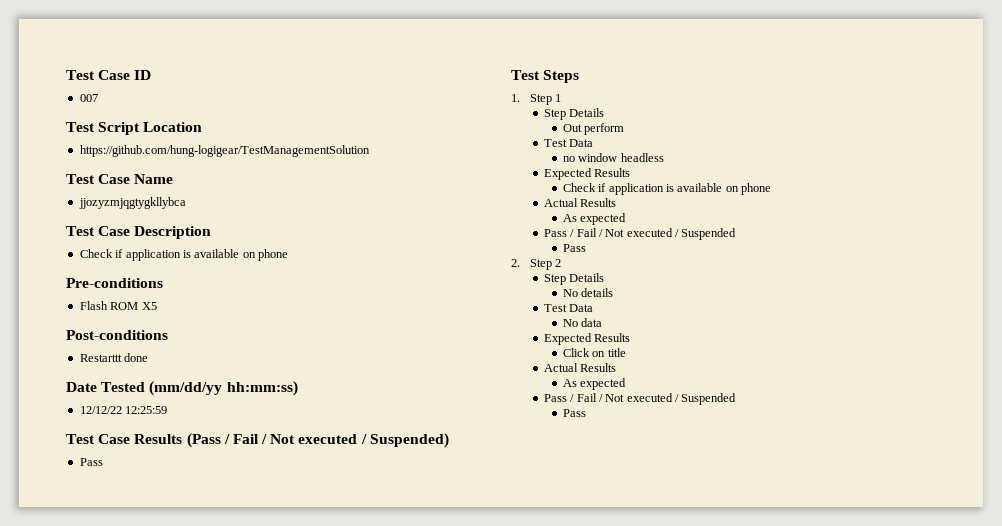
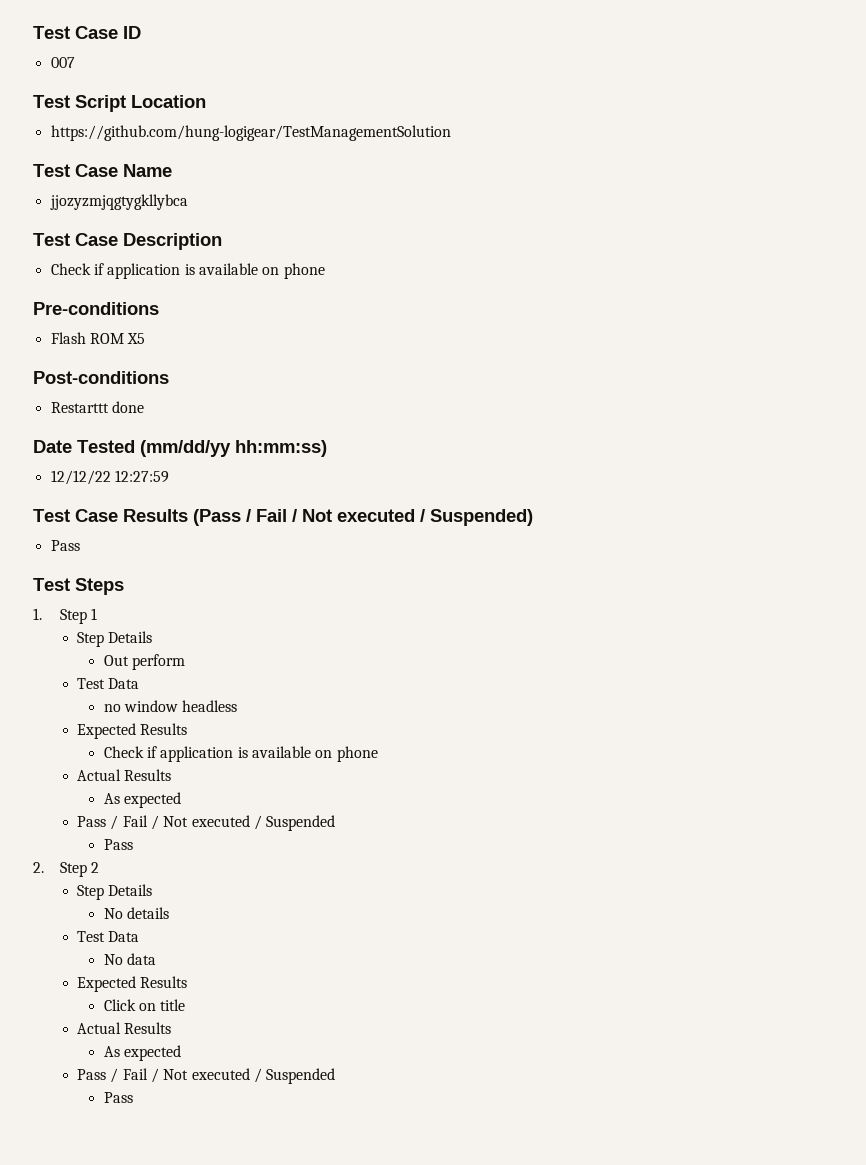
- 12/12/22 12:25:59
+ 12/12/22 12:27:59

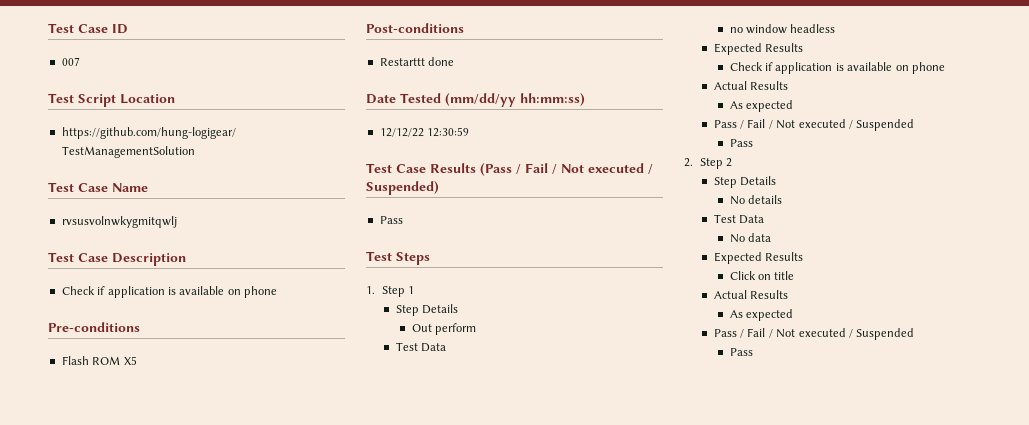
- jjozyzmjqgtygkllybca
+ rvsusvolnwkygmitqwlj
- 12/12/22 12:27:59
+ 12/12/22 12:30:59

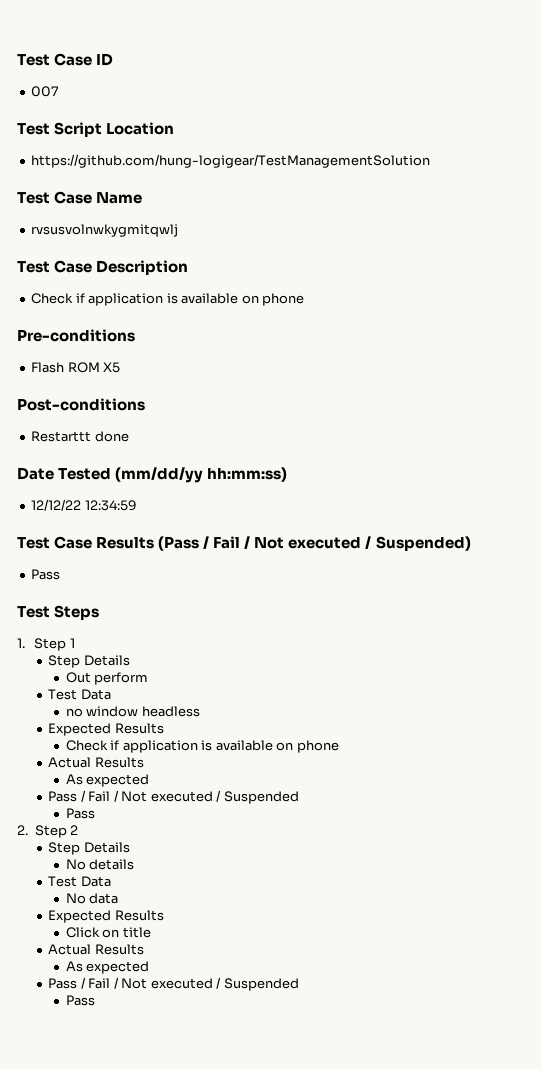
- 12/12/22 12:30:59
+ 12/12/22 12:34:59

